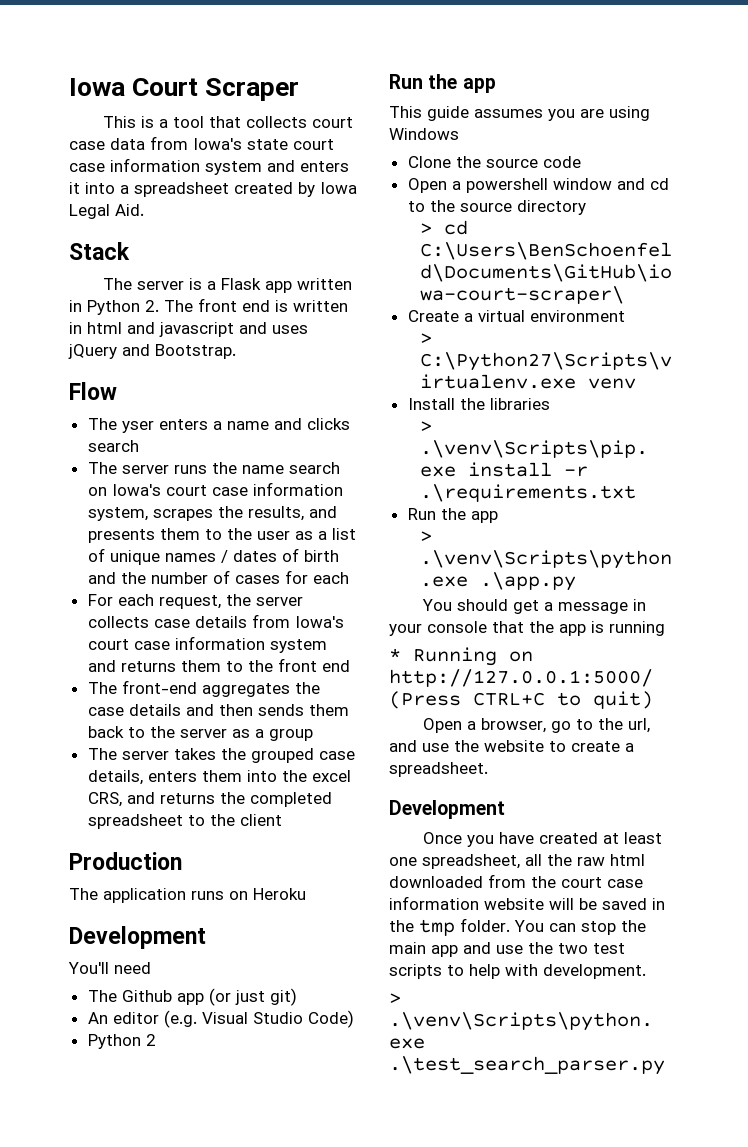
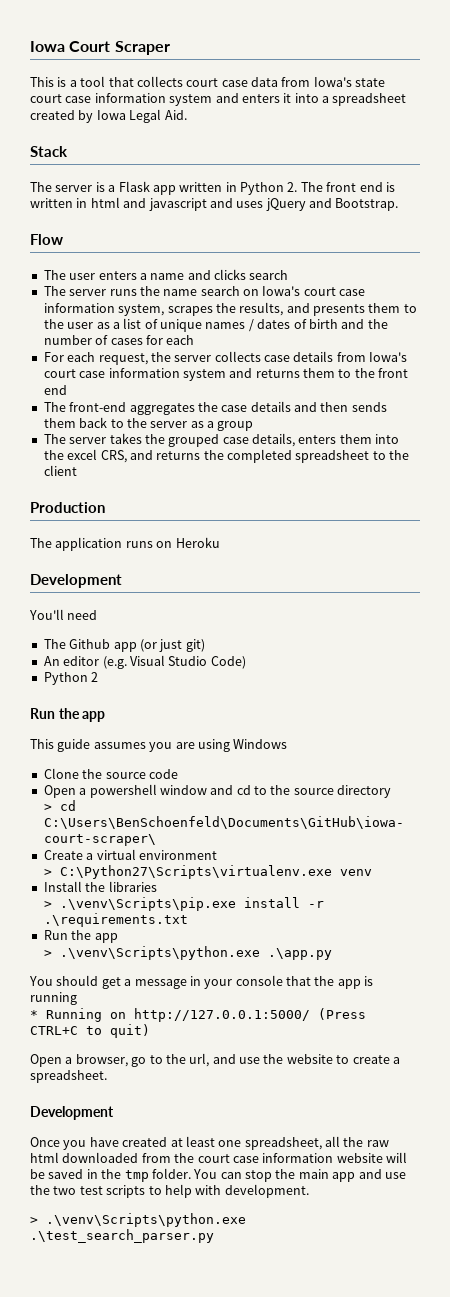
- The yser enters a name and clicks search
+ The user enters a name and clicks search

